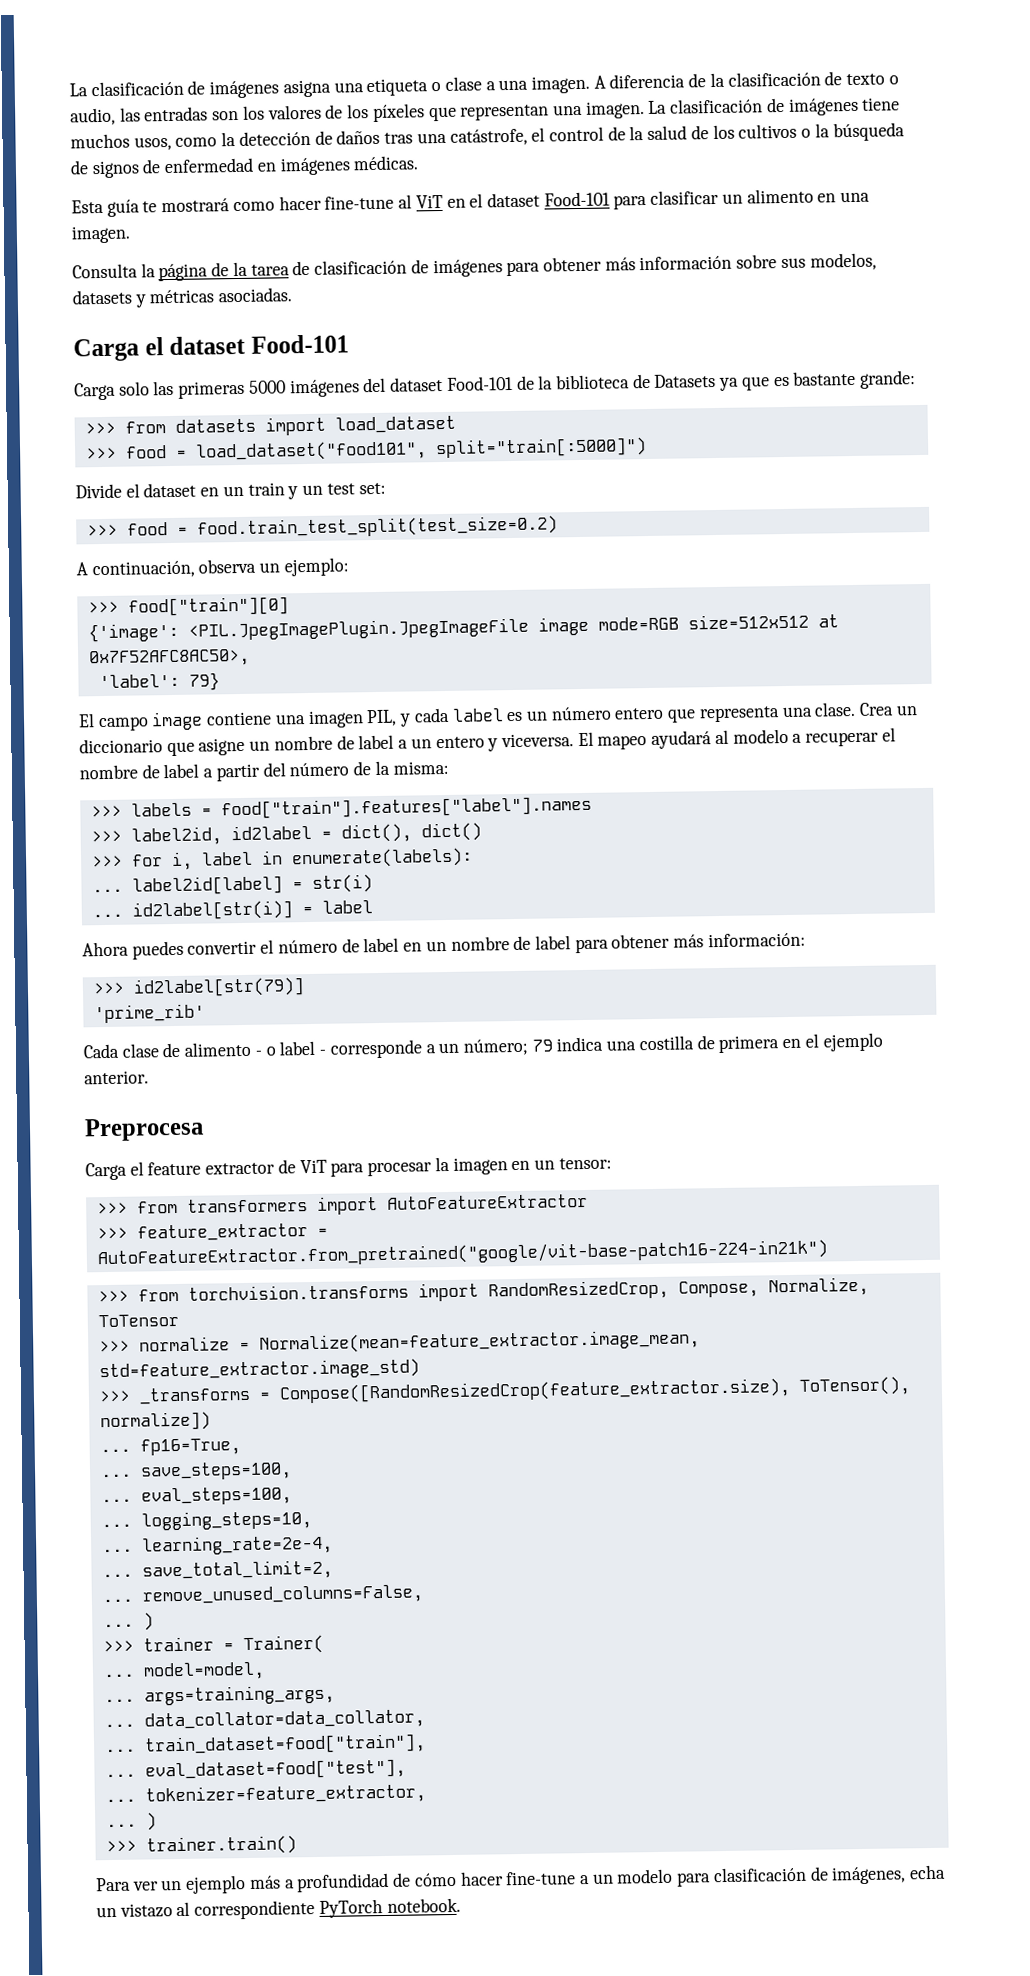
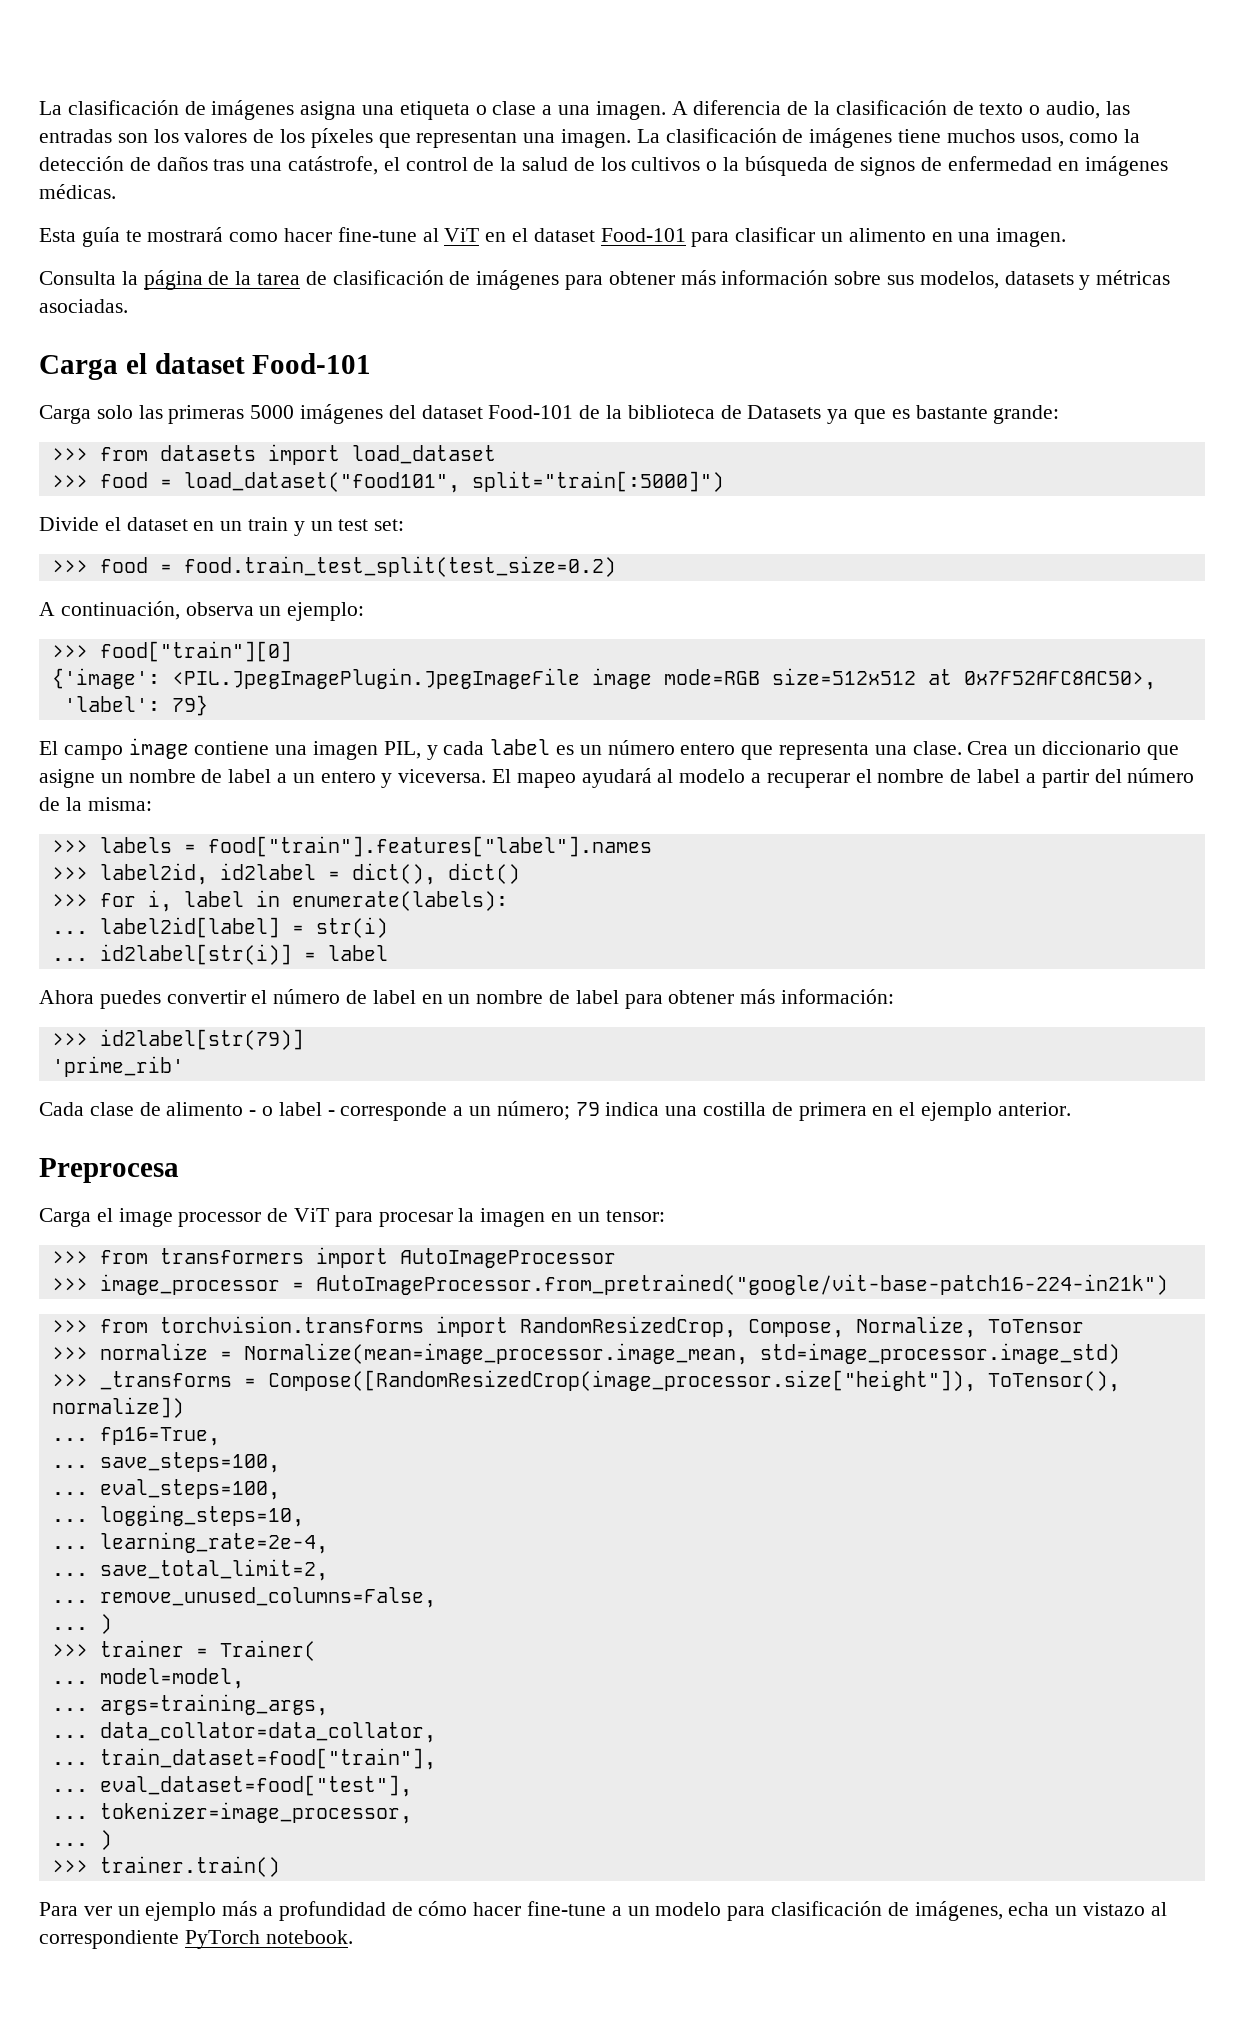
- Carga el feature extractor de ViT para procesar la imagen en un tensor:
+ Carga el image processor de ViT para procesar la imagen en un tensor:
- >>> from transformers import AutoFeatureExtractor
- >>> feature_extractor = AutoFeatureExtractor.from_pretrained("google/vit-base-patch16-224-in21k")
+ >>> from transformers import AutoImageProcessor
+ >>> image_processor = AutoImageProcessor.from_pretrained("google/vit-base-patch16-224-in21k")
- >>> normalize = Normalize(mean=feature_extractor.image_mean, std=feature_extractor.image_std)
+ >>> normalize = Normalize(mean=image_processor.image_mean, std=image_processor.image_std)
- >>> _transforms = Compose([RandomResizedCrop(feature_extractor.size), ToTensor(), normalize])
+ >>> _transforms = Compose([RandomResizedCrop(image_processor.size["height"]), ToTensor(), normalize])
- ... tokenizer=feature_extractor,
+ ... tokenizer=image_processor,

